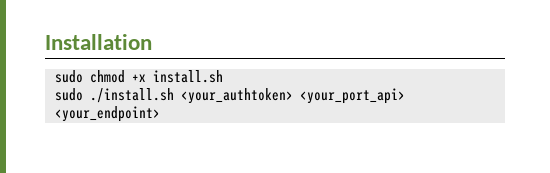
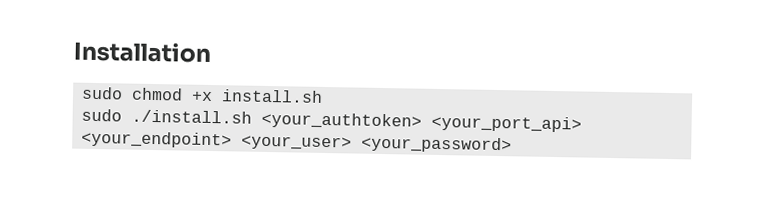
- sudo ./install.sh <your_authtoken> <your_port_api> <your_endpoint>
+ sudo ./install.sh <your_authtoken> <your_port_api> <your_endpoint> <your_user> <your_password>

